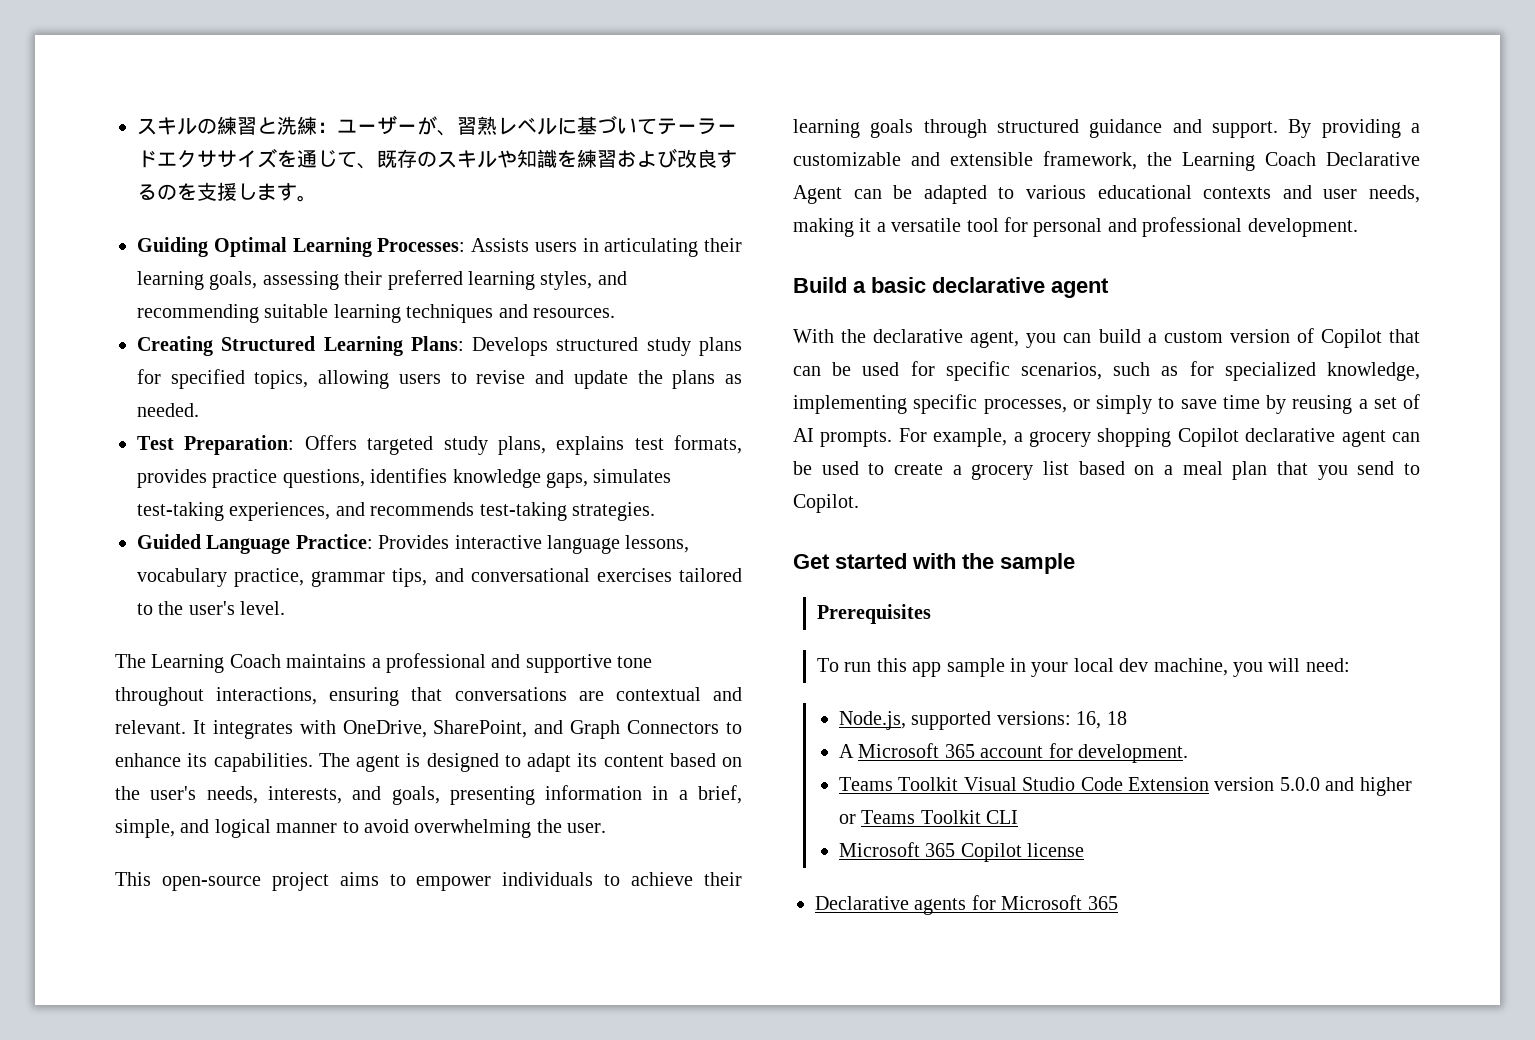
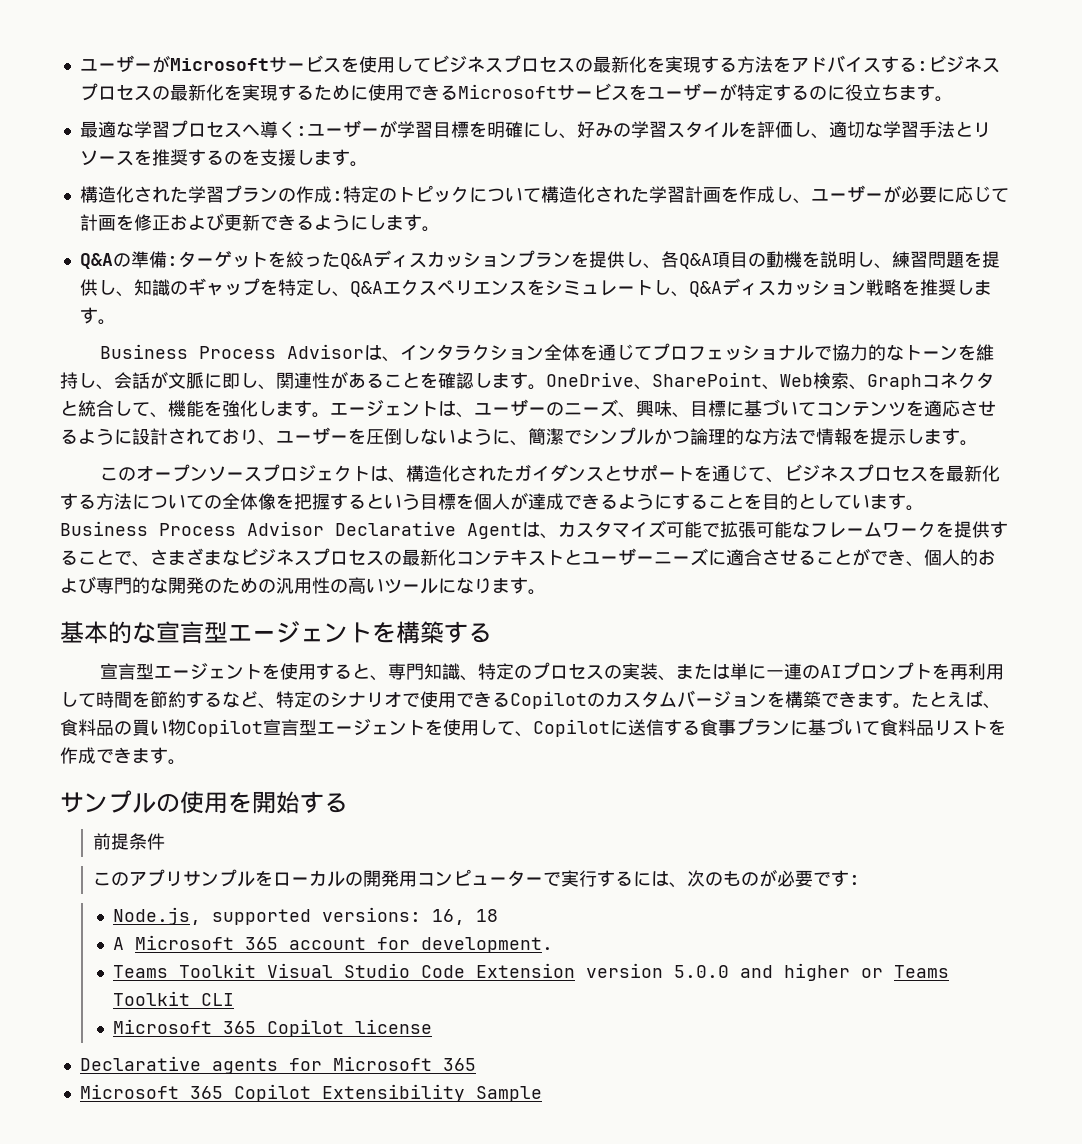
- スキルの練習と洗練：ユーザーが、習熟レベルに基づいてテーラードエクササイズを通じて、既存のスキルや知識を練習および改良するのを支援します。
+ ユーザーがMicrosoftサービスを使用してビジネスプロセスの最新化を実現する方法をアドバイスする:ビジネスプロセスの最新化を実現するために使用できるMicrosoftサービスをユーザーが特定するのに役立ちます。
+ 最適な学習プロセスへ導く:ユーザーが学習目標を明確にし、好みの学習スタイルを評価し、適切な学習手法とリソースを推奨するのを支援します。
- Guiding Optimal Learning Processes: Assists users in articulating their learning goals, assessing their preferred learning styles, and recommending suitable learning techniques and resources.
- Creating Structured Learning Plans: Develops structured study plans for specified topics, allowing users to revise and update the plans as needed.
- Test Preparation: Offers targeted study plans, explains test formats, provides practice questions, identifies knowledge gaps, simulates test-taking experiences, and recommends test-taking strategies.
- Guided Language Practice: Provides interactive language lessons, vocabulary practice, grammar tips, and conversational exercises tailored to the user's level.
- The Learning Coach maintains a professional and supportive tone throughout interactions, ensuring that conversations are contextual and relevant. It integrates with OneDrive, SharePoint, and Graph Connectors to enhance its capabilities. The agent is designed to adapt its content based on the user's needs, interests, and goals, presenting information in a brief, simple, and logical manner to avoid overwhelming the user.
- This open-source project aims to empower individuals to achieve their learning goals through structured guidance and support. By providing a customizable and extensible framework, the Learning Coach Declarative Agent can be adapted to various educational contexts and user needs, making it a versatile tool for personal and professional development.
- Build a basic declarative agent
- With the declarative agent, you can build a custom version of Copilot that can be used for specific scenarios, such as for specialized knowledge, implementing specific processes, or simply to save time by reusing a set of AI prompts. For example, a grocery shopping Copilot declarative agent can be used to create a grocery list based on a meal plan that you send to Copilot.
- Get started with the sample
- Prerequisites
- To run this app sample in your local dev machine, you will need:
+ 構造化された学習プランの作成:特定のトピックについて構造化された学習計画を作成し、ユーザーが必要に応じて計画を修正および更新できるようにします。
+ Q&Aの準備:ターゲットを絞ったQ&Aディスカッションプランを提供し、各Q&A項目の動機を説明し、練習問題を提供し、知識のギャップを特定し、Q&Aエクスペリエンスをシミュレートし、Q&Aディスカッション戦略を推奨します。
+ Business Process Advisorは、インタラクション全体を通じてプロフェッショナルで協力的なトーンを維持し、会話が文脈に即し、関連性があることを確認します。OneDrive、SharePoint、Web検索、Graphコネクタと統合して、機能を強化します。エージェントは、ユーザーのニーズ、興味、目標に基づいてコンテンツを適応させるように設計されており、ユーザーを圧倒しないように、簡潔でシンプルかつ論理的な方法で情報を提示します。
+ このオープンソースプロジェクトは、構造化されたガイダンスとサポートを通じて、ビジネスプロセスを最新化する方法についての全体像を把握するという目標を個人が達成できるようにすることを目的としています。Business Process Advisor Declarative Agentは、カスタマイズ可能で拡張可能なフレームワークを提供することで、さまざまなビジネスプロセスの最新化コンテキストとユーザーニーズに適合させることができ、個人的および専門的な開発のための汎用性の高いツールになります。
+ 基本的な宣言型エージェントを構築する
+ 宣言型エージェントを使用すると、専門知識、特定のプロセスの実装、または単に一連のAIプロンプトを再利用して時間を節約するなど、特定のシナリオで使用できるCopilotのカスタムバージョンを構築できます。たとえば、食料品の買い物Copilot宣言型エージェントを使用して、Copilotに送信する食事プランに基づいて食料品リストを作成できます。
+ サンプルの使用を開始する
+ 前提条件
+ このアプリサンプルをローカルの開発用コンピューターで実行するには、次のものが必要です:
+ Microsoft 365 Copilot Extensibility Sample

